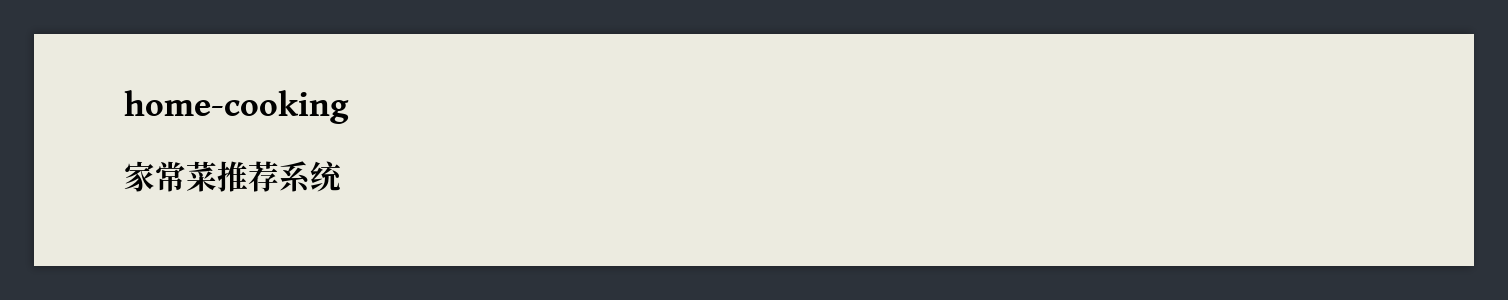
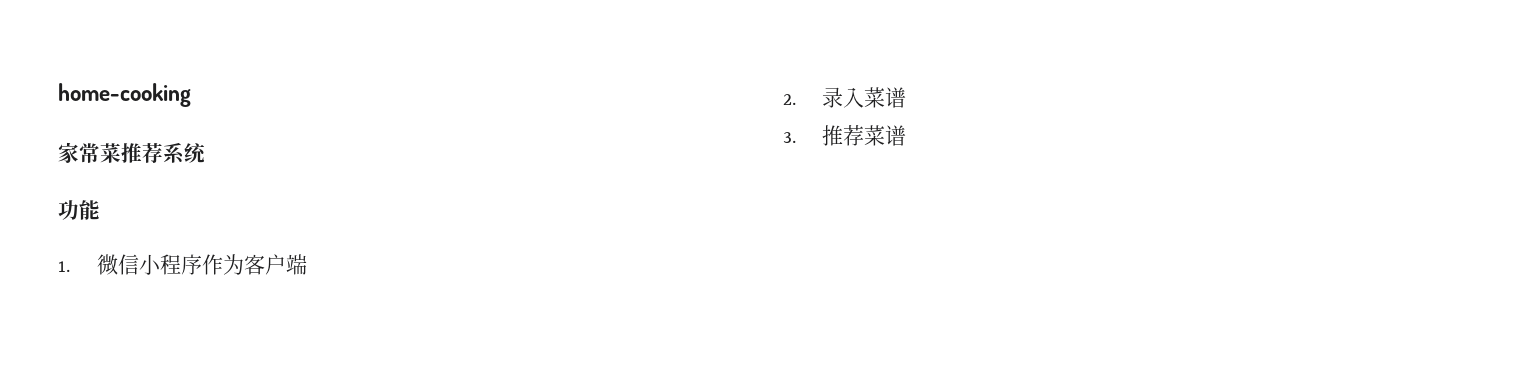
+ 功能
+ 1.微信小程序作为客户端
+ 2.录入菜谱
+ 3.推荐菜谱

